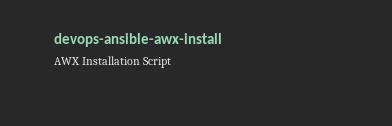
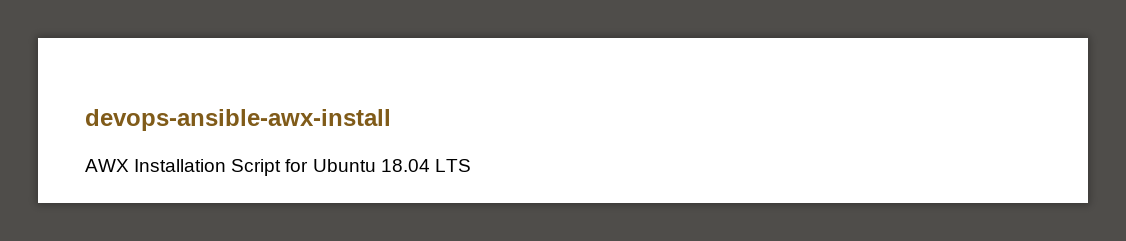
- AWX Installation Script
+ AWX Installation Script for Ubuntu 18.04 LTS

